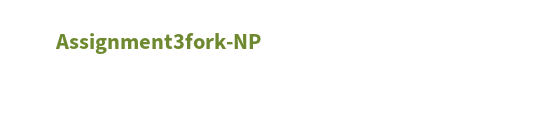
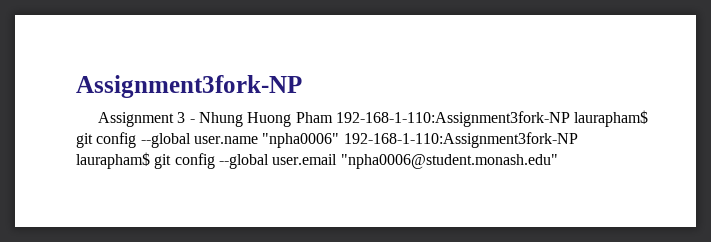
+ Assignment 3 - Nhung Huong Pham 192-168-1-110:Assignment3fork-NP laurapham$ git config --global user.name "npha0006" 192-168-1-110:Assignment3fork-NP laurapham$ git config --global user.email "npha0006@student.monash.edu"

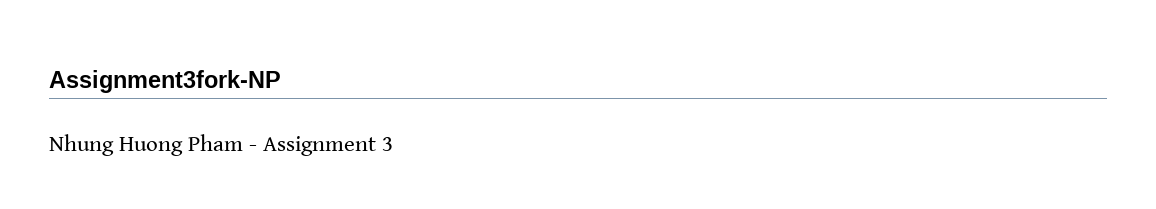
- Assignment 3 - Nhung Huong Pham 192-168-1-110:Assignment3fork-NP laurapham$ git config --global user.name "npha0006" 192-168-1-110:Assignment3fork-NP laurapham$ git config --global user.email "npha0006@student.monash.edu"
+ Nhung Huong Pham - Assignment 3

